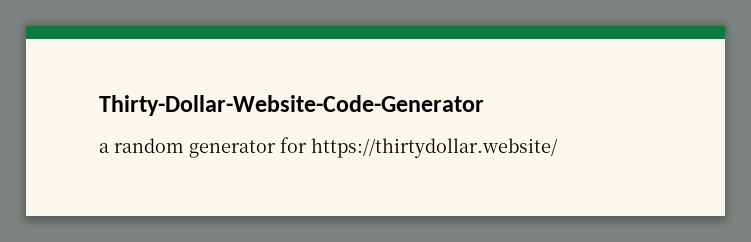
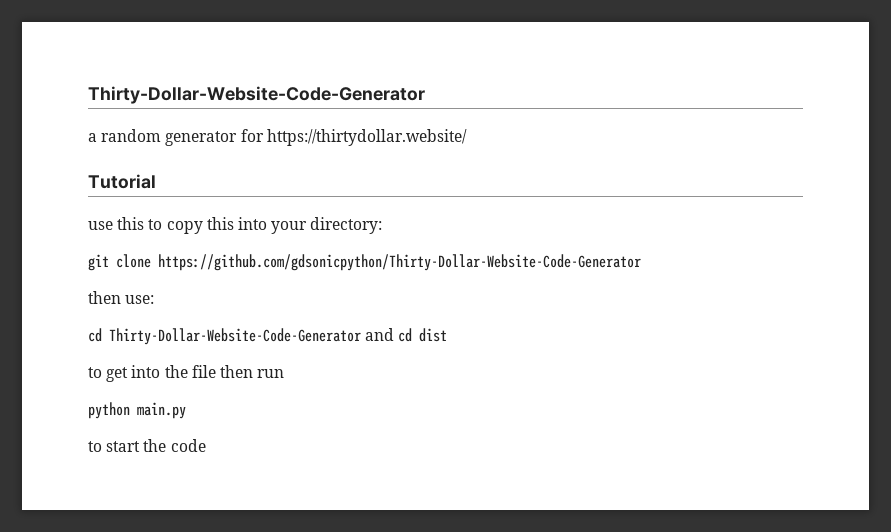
+ Tutorial
+ use this to copy this into your directory:
+ git clone https://github.com/gdsonicpython/Thirty-Dollar-Website-Code-Generator
+ then use:
+ cd Thirty-Dollar-Website-Code-Generator and cd dist
+ to get into the file then run
+ python main.py
+ to start the code

